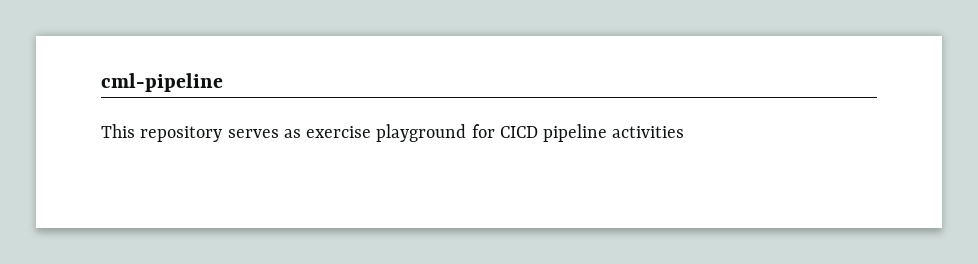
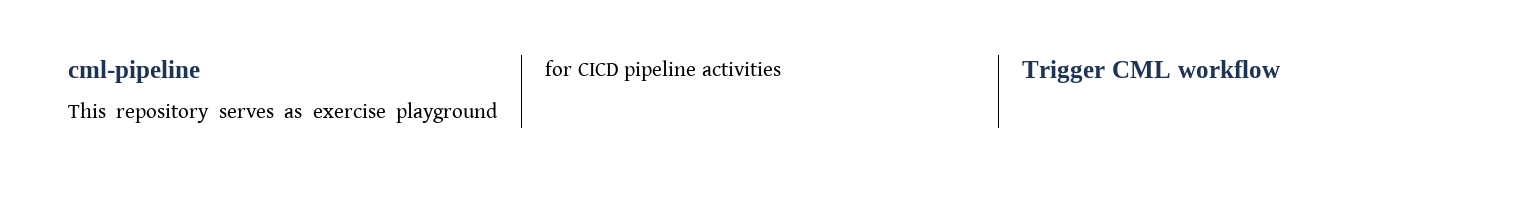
+ Trigger CML workflow

